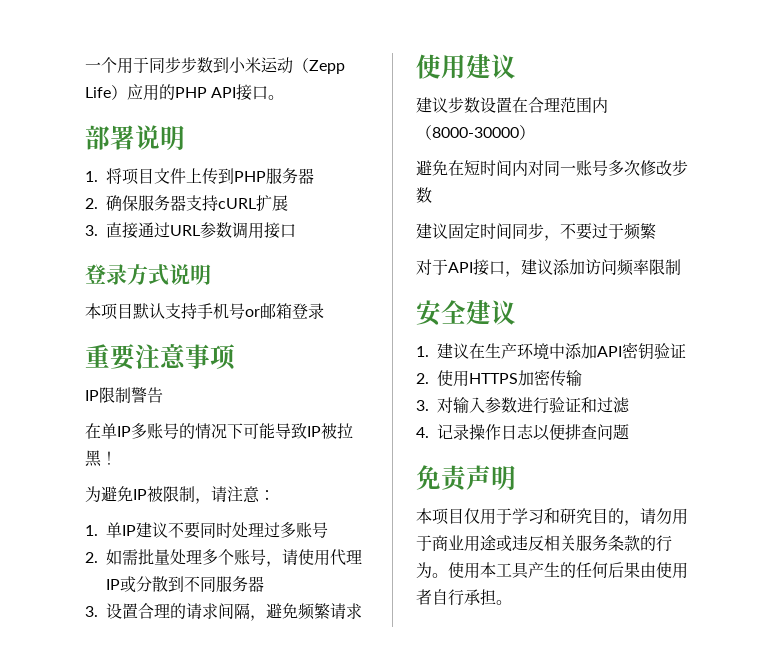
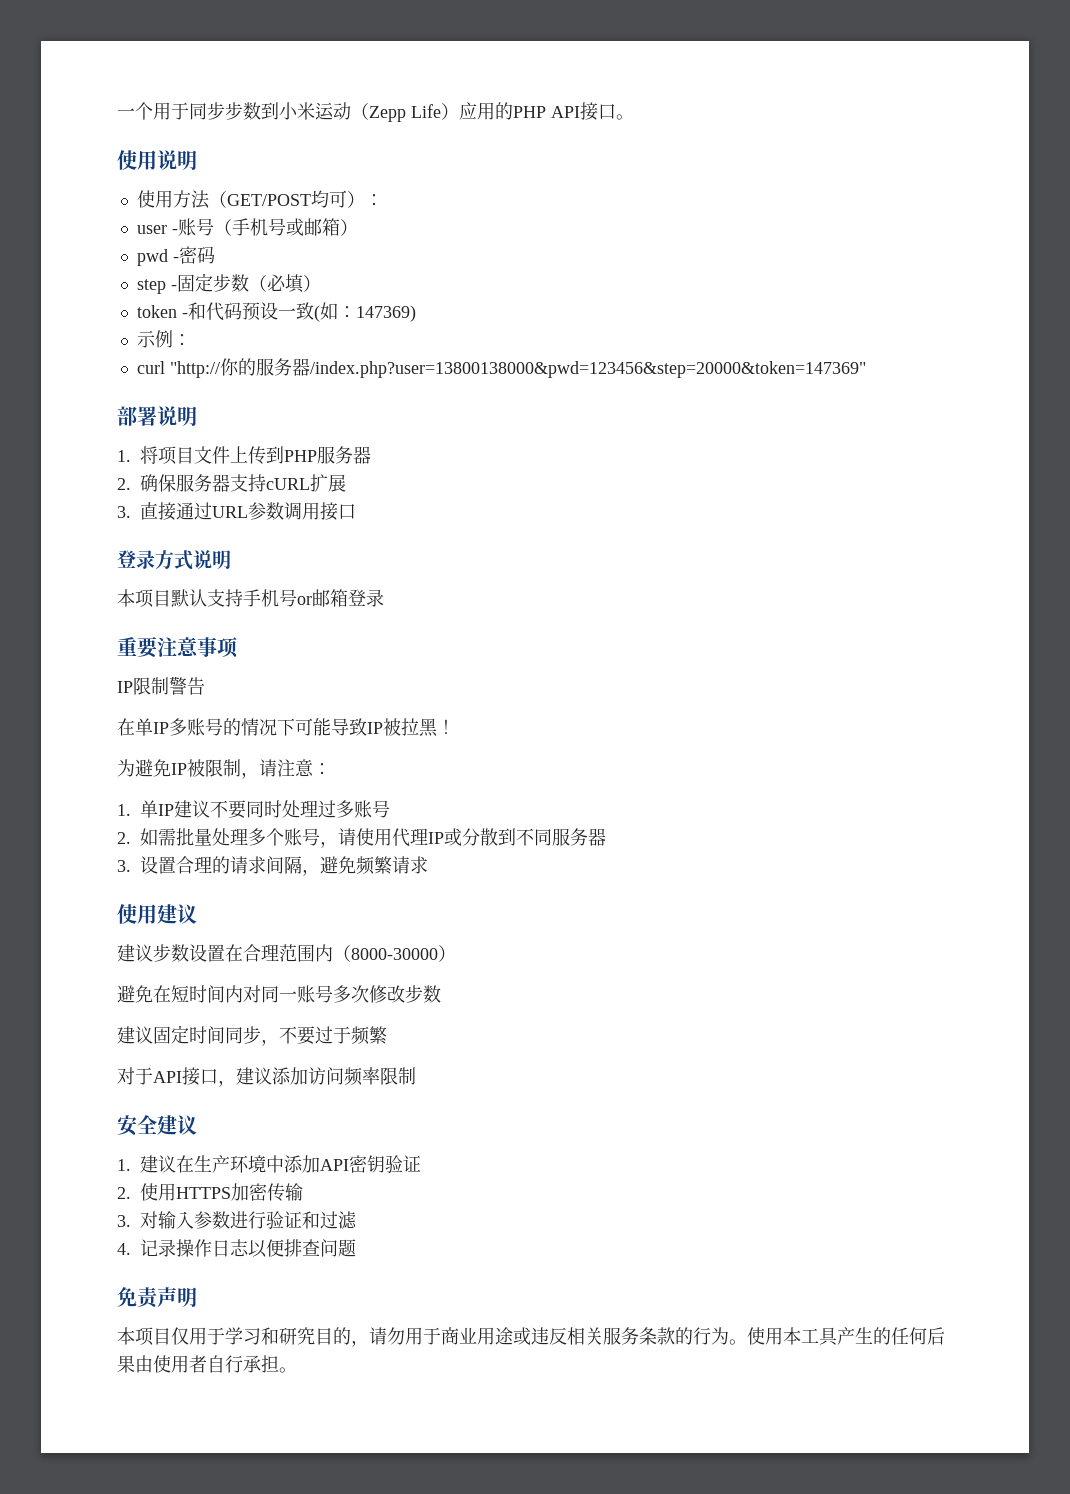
+ 使用说明
+ 使用方法（GET/POST均可）：
+ user -账号（手机号或邮箱）
+ pwd -密码
+ step -固定步数（必填）
+ token -和代码预设一致(如：147369)
+ 示例：
+ curl "http://你的服务器/index.php?user=13800138000&pwd=123456&step=20000&token=147369"

